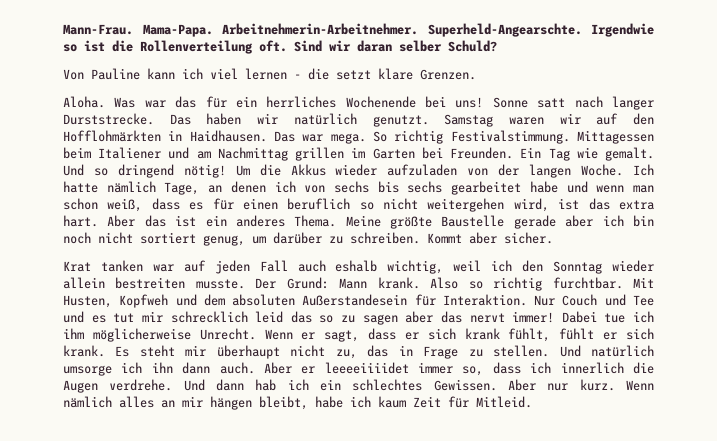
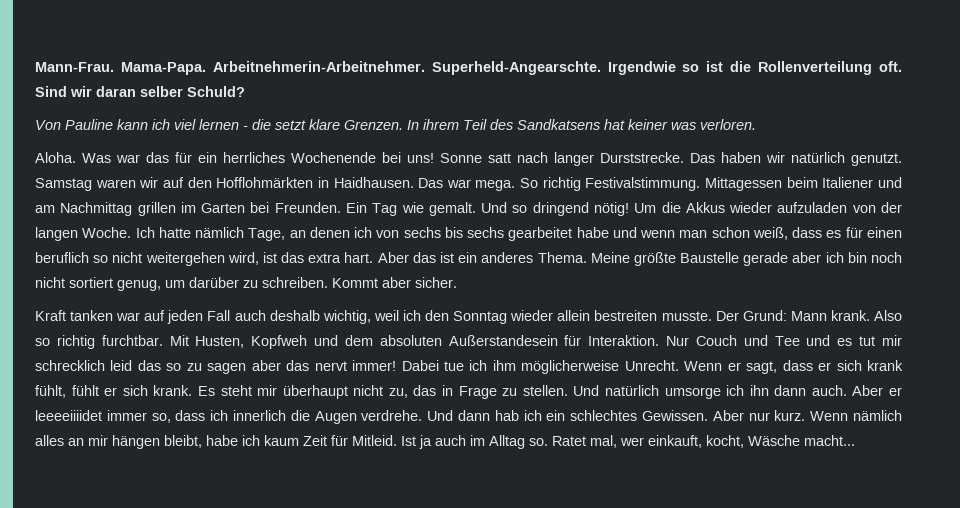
+ In ihrem Teil des Sandkatsens hat keiner was verloren.
- Krat tanken war auf jeden Fall auch eshalb wichtig, weil ich den Sonntag wieder allein bestreiten musste.
+ Kraft tanken war auf jeden Fall auch deshalb wichtig, weil ich den Sonntag wieder allein bestreiten musste.
+ Ist ja auch im Alltag so. Ratet mal, wer einkauft, kocht, Wäsche macht...

